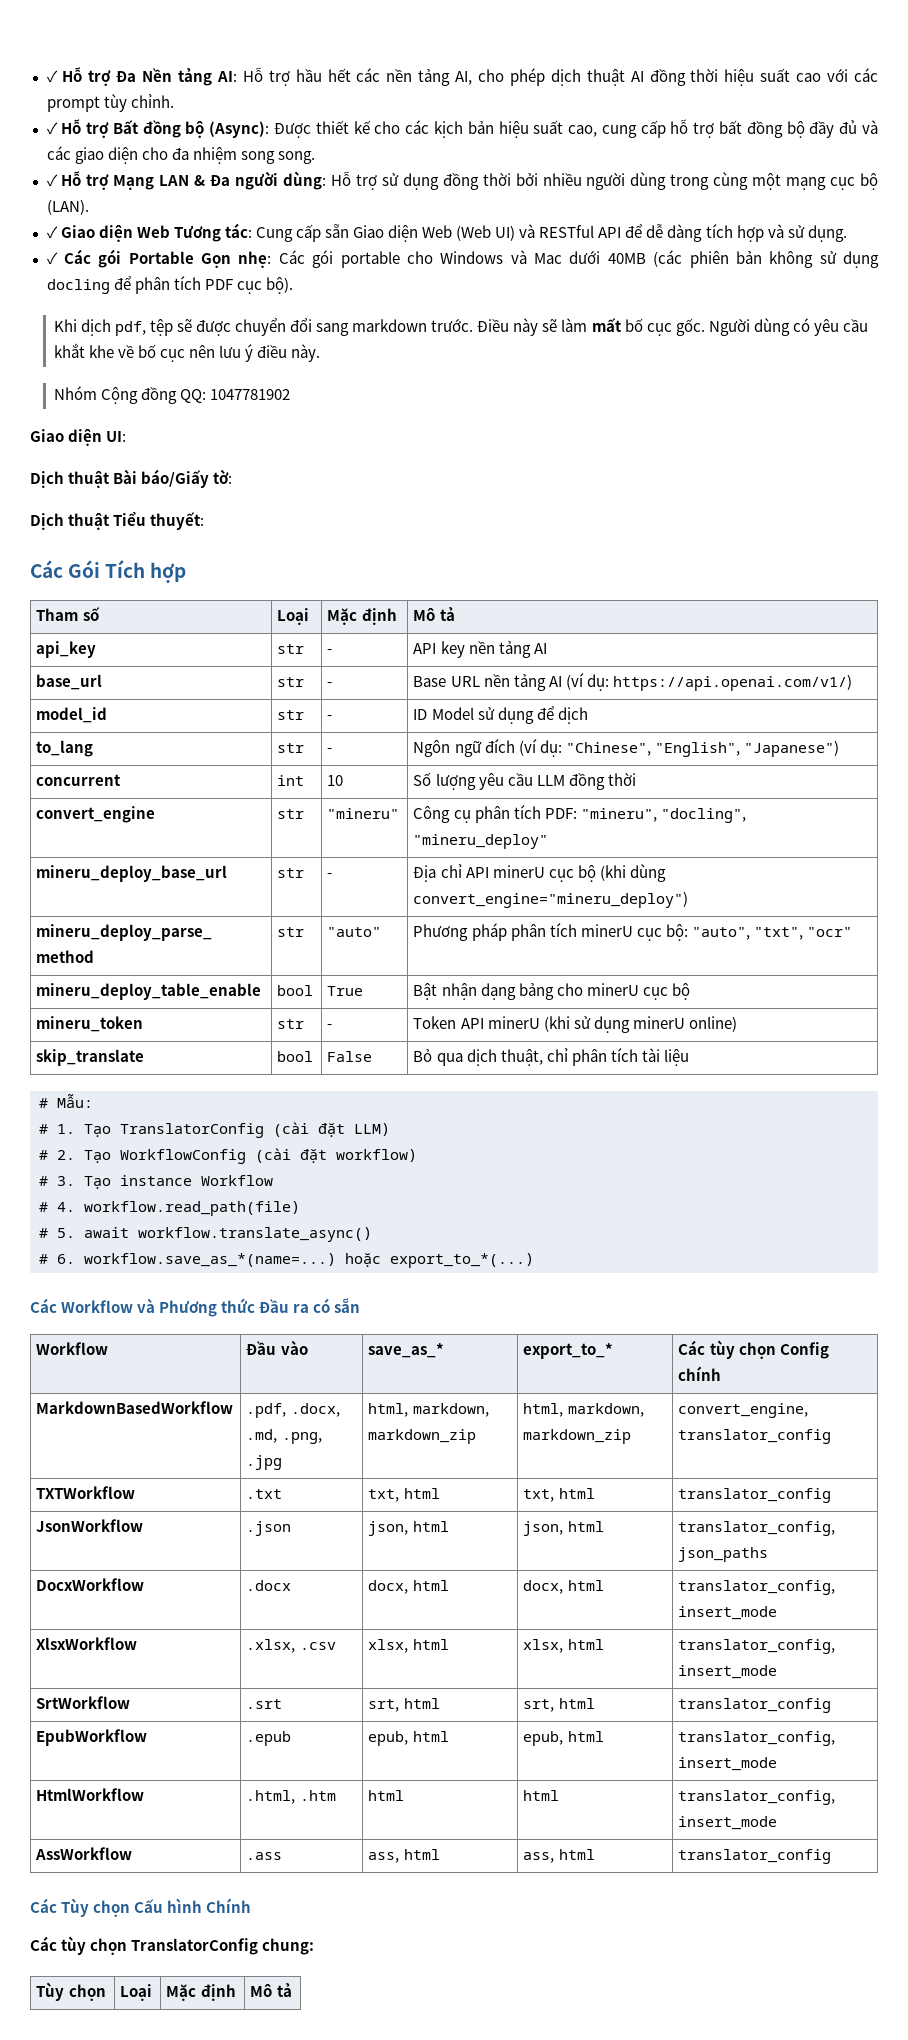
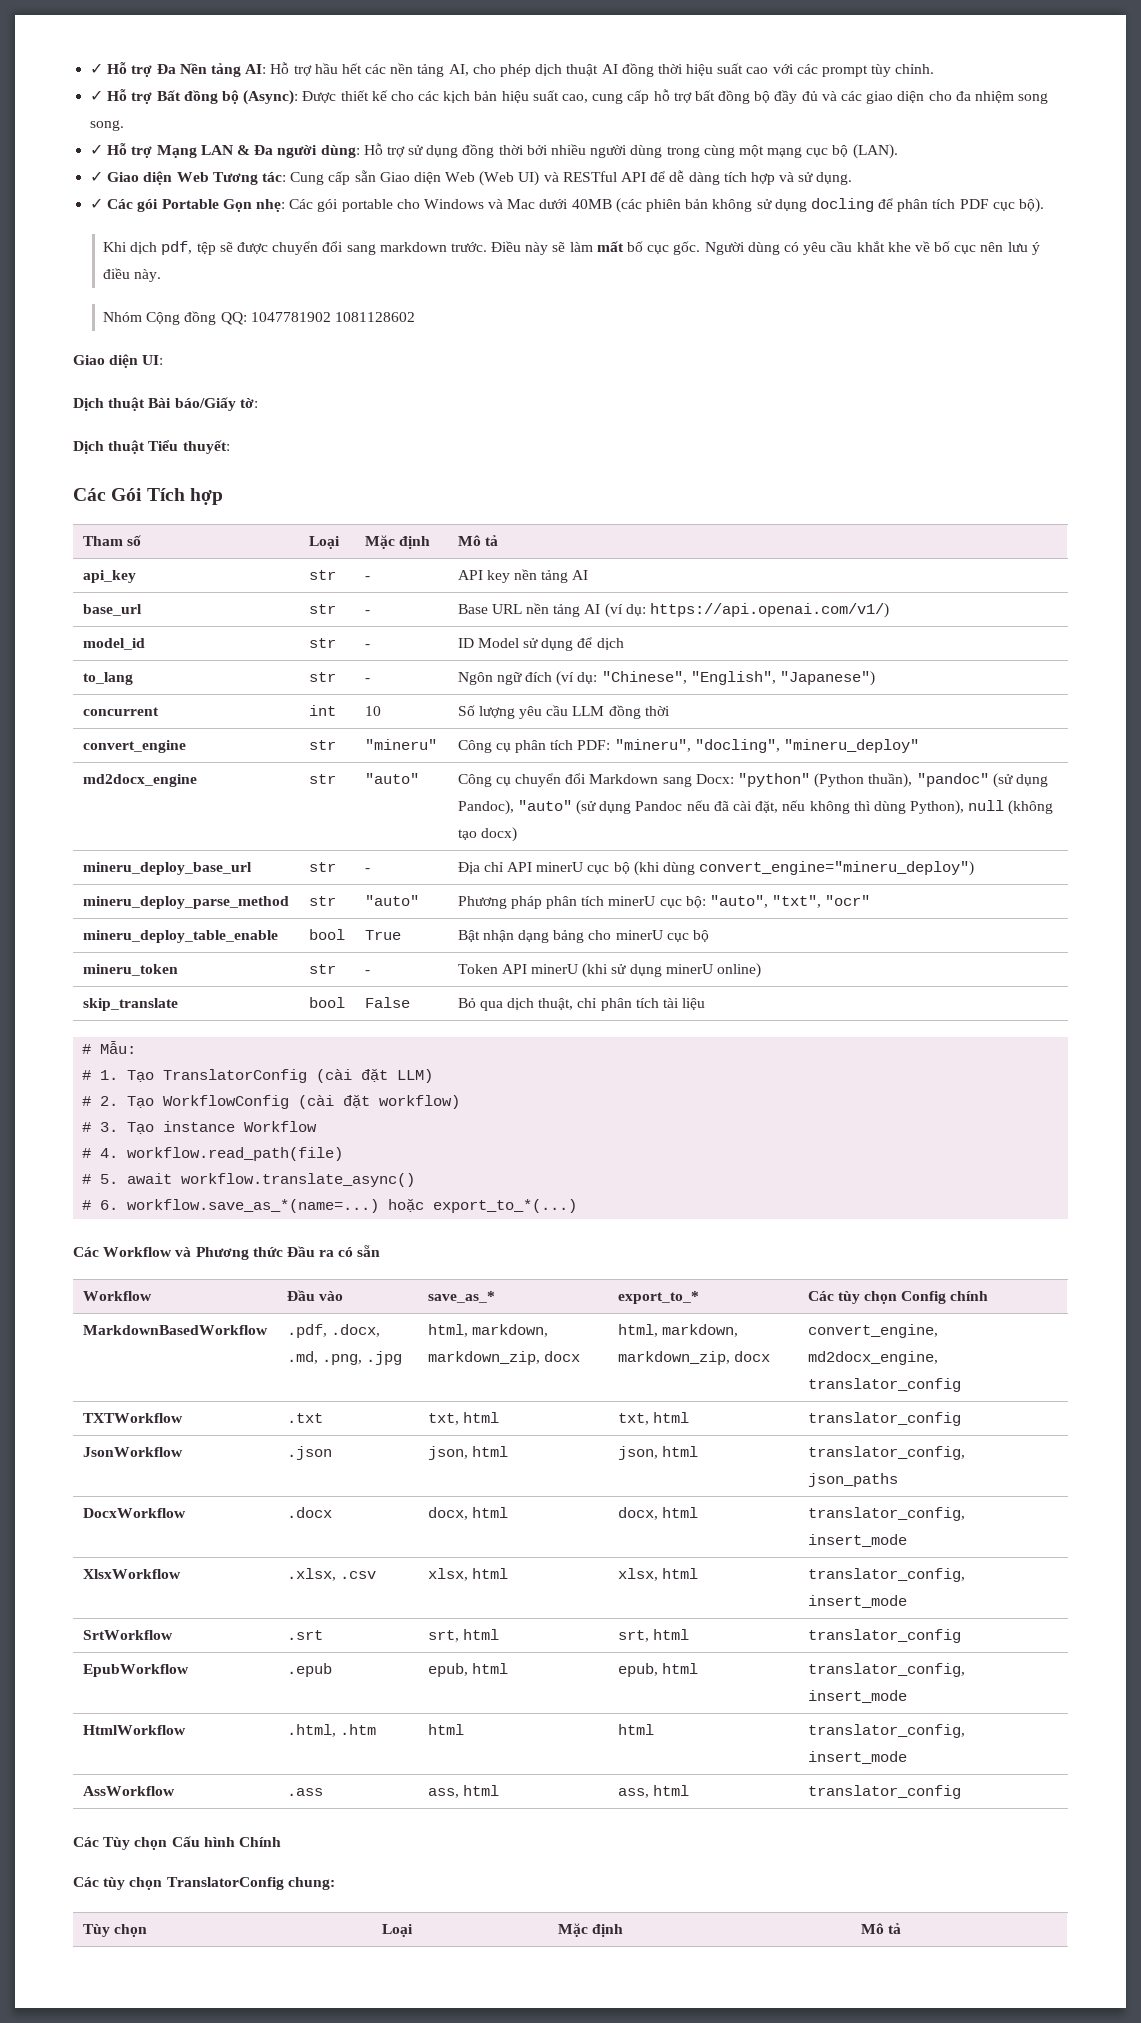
- Nhóm Cộng đồng QQ: 1047781902
+ Nhóm Cộng đồng QQ: 1047781902 1081128602
+ md2docx_engine | str | "auto" | Công cụ chuyển đổi Markdown sang Docx: "python" (Python thuần), "pandoc" (sử dụng Pandoc), "auto" (sử dụng Pandoc nếu đã cài đặt, nếu không thì dùng Python), null (không tạo docx)
- MarkdownBasedWorkflow | .pdf, .docx, .md, .png, .jpg | html, markdown, markdown_zip | html, markdown, markdown_zip | convert_engine, translator_config
+ MarkdownBasedWorkflow | .pdf, .docx, .md, .png, .jpg | html, markdown, markdown_zip, docx | html, markdown, markdown_zip, docx | convert_engine, md2docx_engine, translator_config

